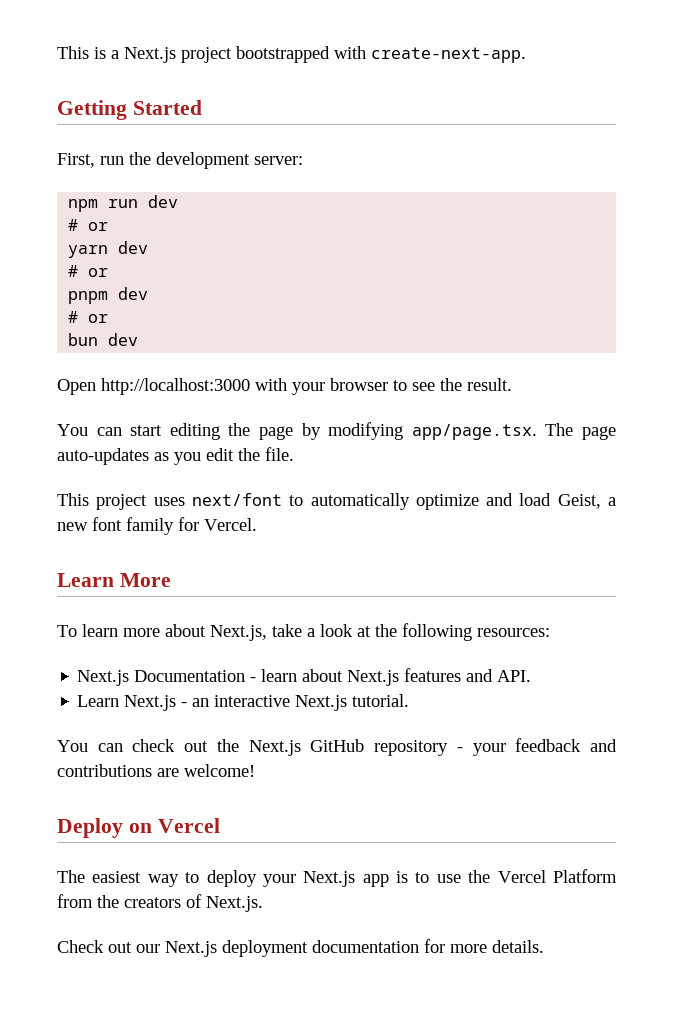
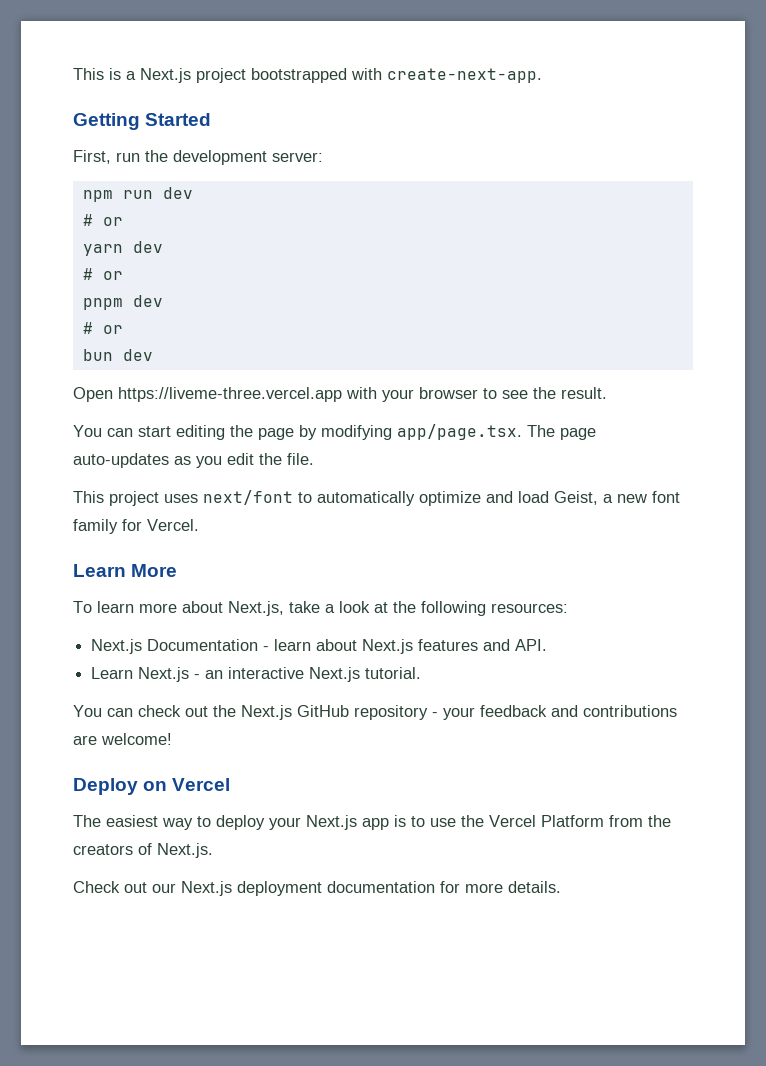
- Open http://localhost:3000 with your browser to see the result.
+ Open https://liveme-three.vercel.app with your browser to see the result.

